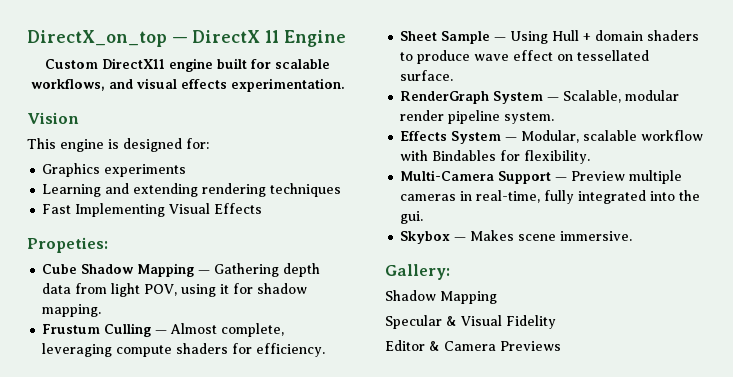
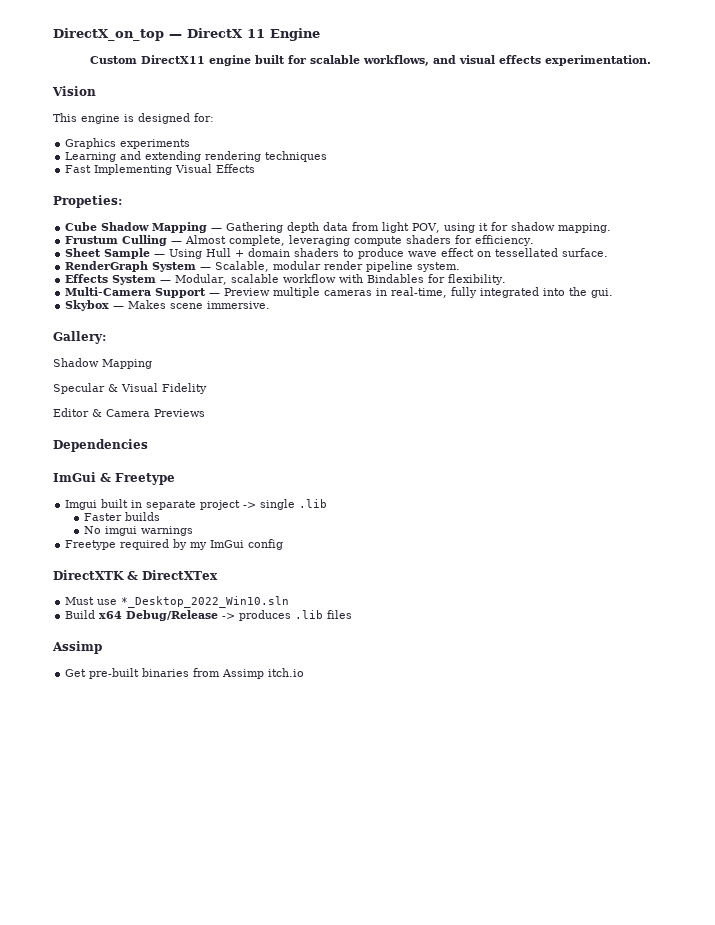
+ Dependencies
+ ImGui & Freetype
+ Imgui built in separate project -> single .lib
+ Faster builds
+ No imgui warnings
+ Freetype required by my ImGui config
+ DirectXTK & DirectXTex
+ Must use *_Desktop_2022_Win10.sln
+ Build x64 Debug/Release -> produces .lib files
+ Assimp
+ Get pre-built binaries from Assimp itch.io

